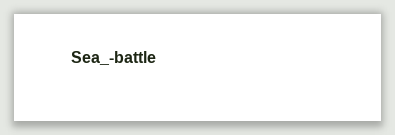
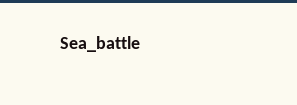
- Sea_-battle
+ Sea_battle

